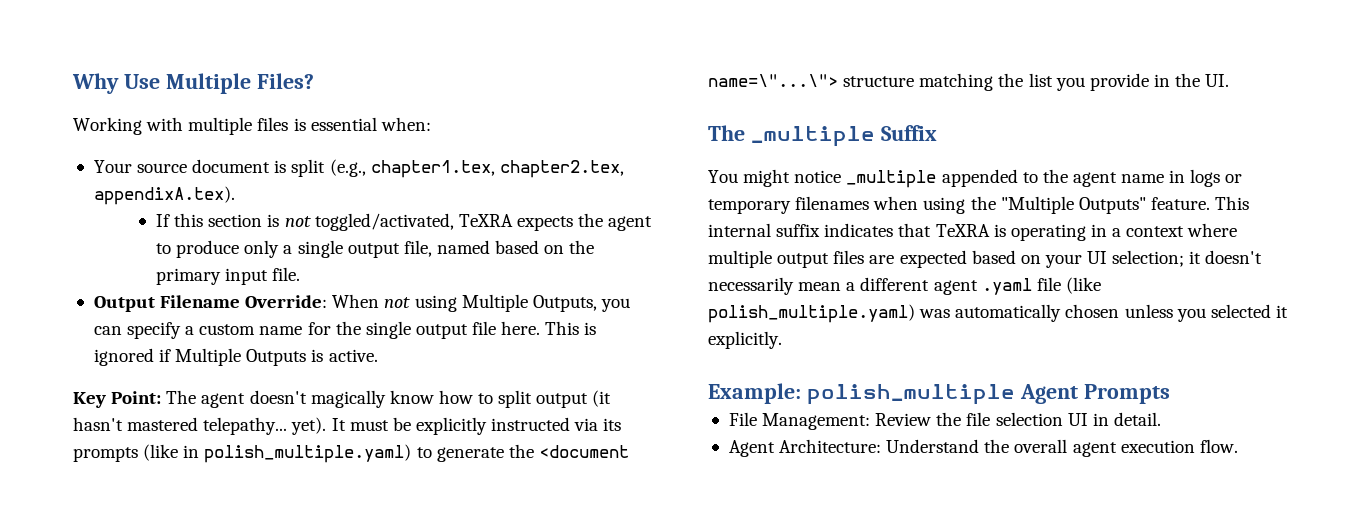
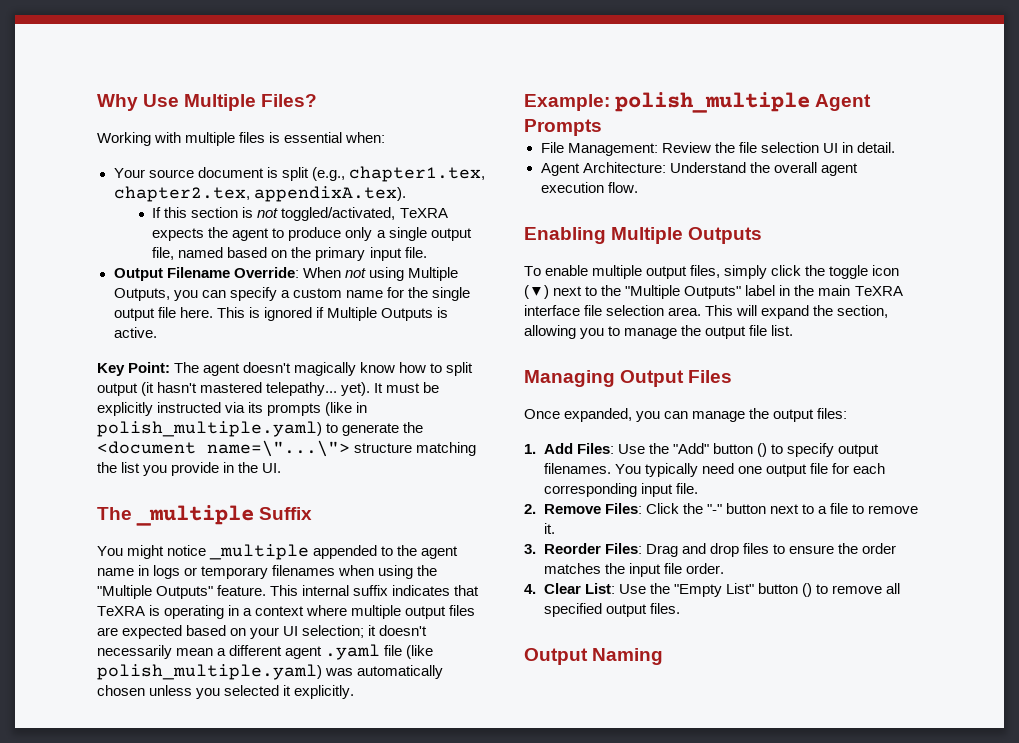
+ Enabling Multiple Outputs
+ To enable multiple output files, simply click the toggle icon (▼) next to the "Multiple Outputs" label in the main TeXRA interface file selection area. This will expand the section, allowing you to manage the output file list.
+ Managing Output Files
+ Once expanded, you can manage the output files:
+ 1. Add Files: Use the "Add" button () to specify output filenames. You typically need one output file for each corresponding input file.
+ 2. Remove Files: Click the "-" button next to a file to remove it.
+ 3. Reorder Files: Drag and drop files to ensure the order matches the input file order.
+ 4. Clear List: Use the "Empty List" button () to remove all specified output files.
+ Output Naming

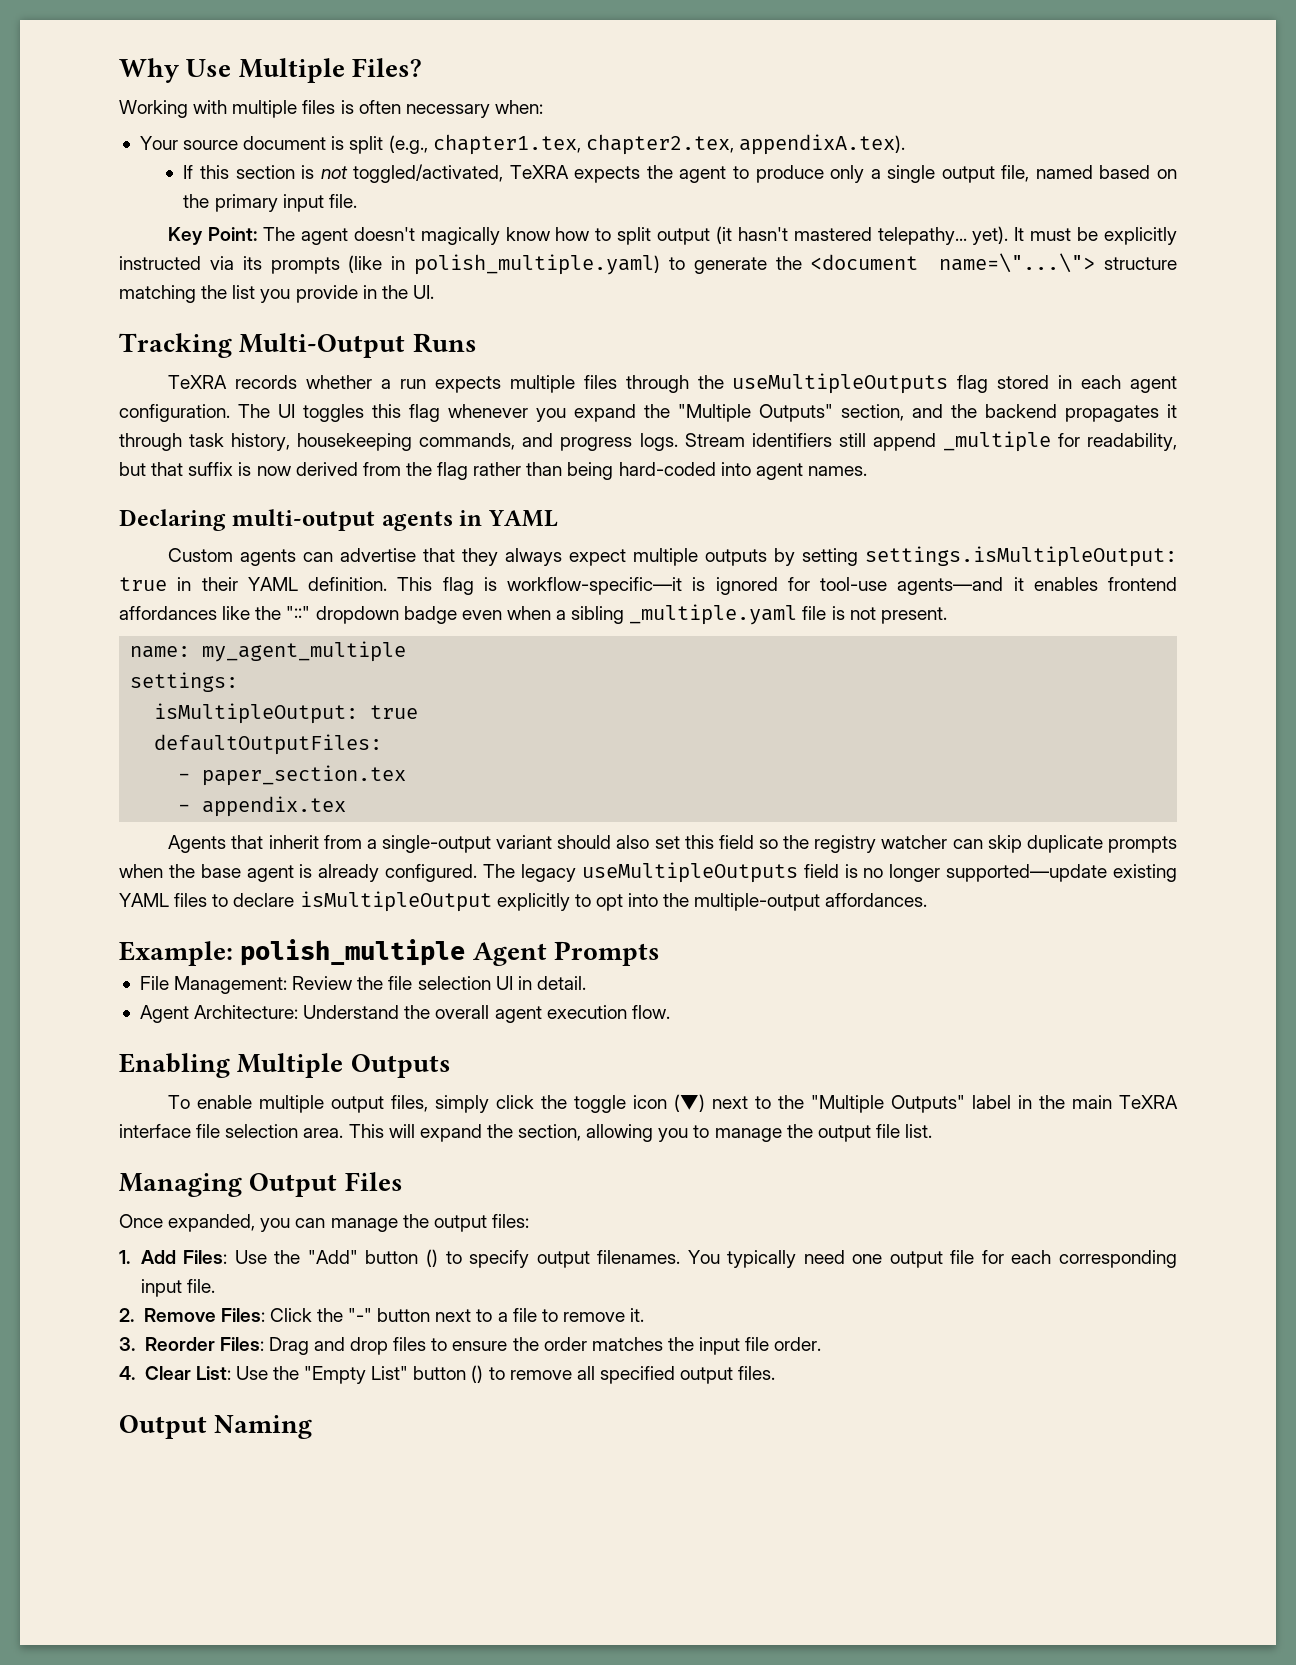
- Working with multiple files is essential when:
+ Working with multiple files is often necessary when:
- Output Filename Override: When not using Multiple Outputs, you can specify a custom name for the single output file here. This is ignored if Multiple Outputs is active.
- The _multiple Suffix
- You might notice _multiple appended to the agent name in logs or temporary filenames when using the "Multiple Outputs" feature. This internal suffix indicates that TeXRA is operating in a context where multiple output files are expected based on your UI selection; it doesn't necessarily mean a different agent .yaml file (like polish_multiple.yaml) was automatically chosen unless you selected it explicitly.
+ Tracking Multi-Output Runs
+ TeXRA records whether a run expects multiple files through the useMultipleOutputs flag stored in each agent configuration. The UI toggles this flag whenever you expand the "Multiple Outputs" section, and the backend propagates it through task history, housekeeping commands, and progress logs. Stream identifiers still append _multiple for readability, but that suffix is now derived from the flag rather than being hard-coded into agent names.
+ Declaring multi-output agents in YAML
+ Custom agents can advertise that they always expect multiple outputs by setting settings.isMultipleOutput: true in their YAML definition. This flag is workflow-specific—it is ignored for tool-use agents—and it enables frontend affordances like the "∶∶" dropdown badge even when a sibling _multiple.yaml file is not present.
+ name: my_agent_multiple
+ settings:
+ isMultipleOutput: true
+ defaultOutputFiles:
+ - paper_section.tex
+ - appendix.tex
+ Agents that inherit from a single-output variant should also set this field so the registry watcher can skip duplicate prompts when the base agent is already configured. The legacy useMultipleOutputs field is no longer supported—update existing YAML files to declare isMultipleOutput explicitly to opt into the multiple-output affordances.

